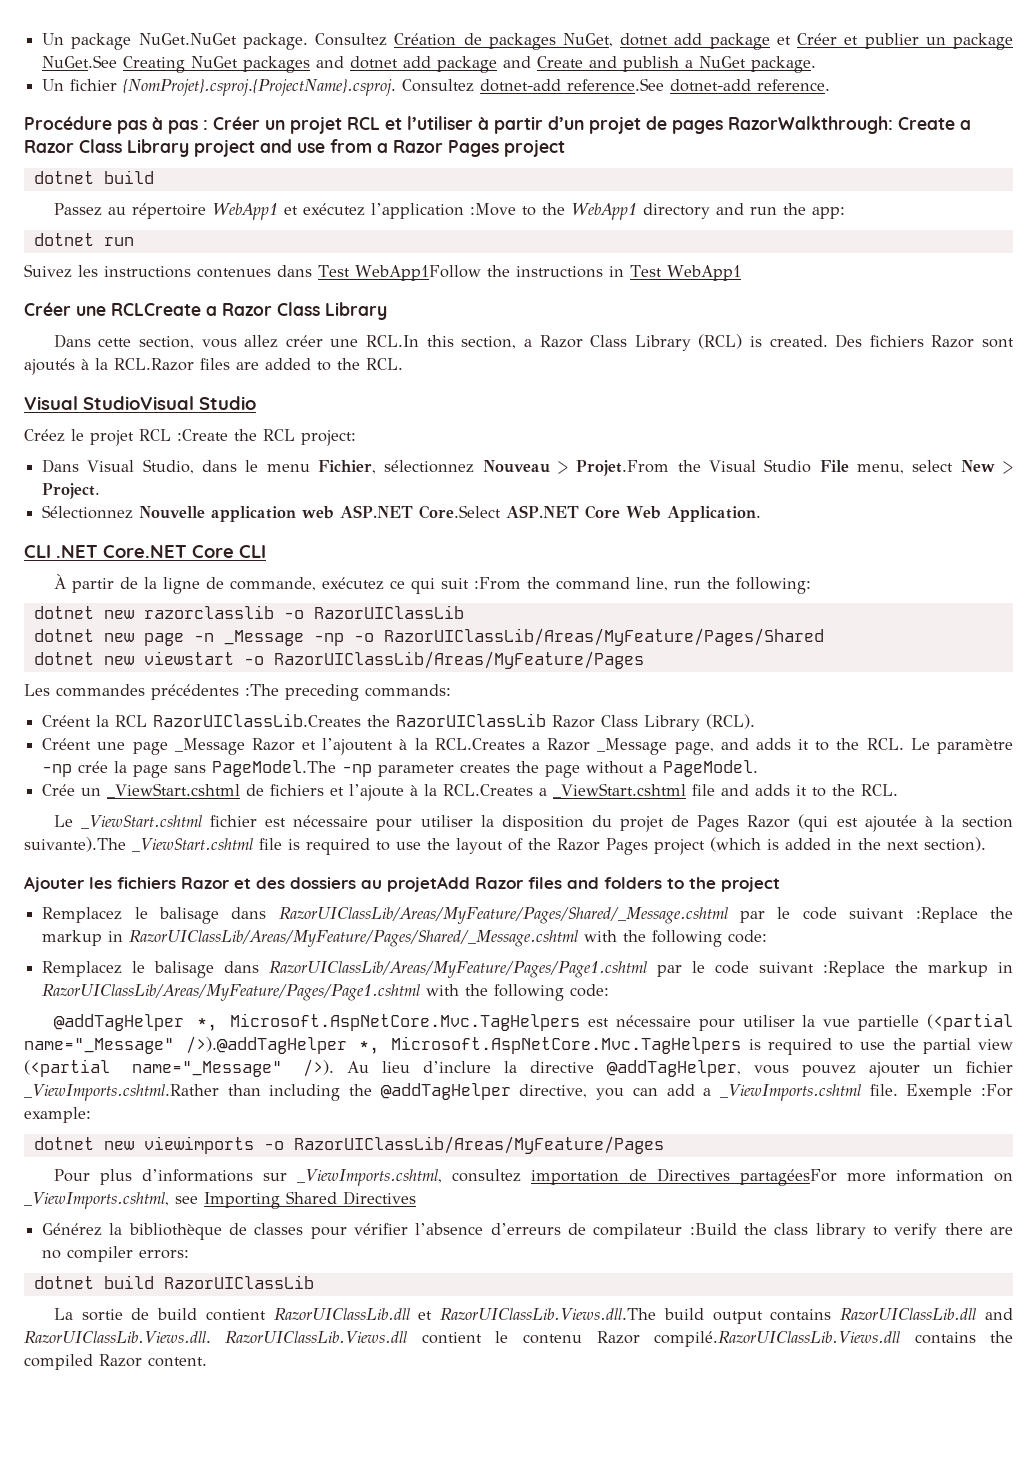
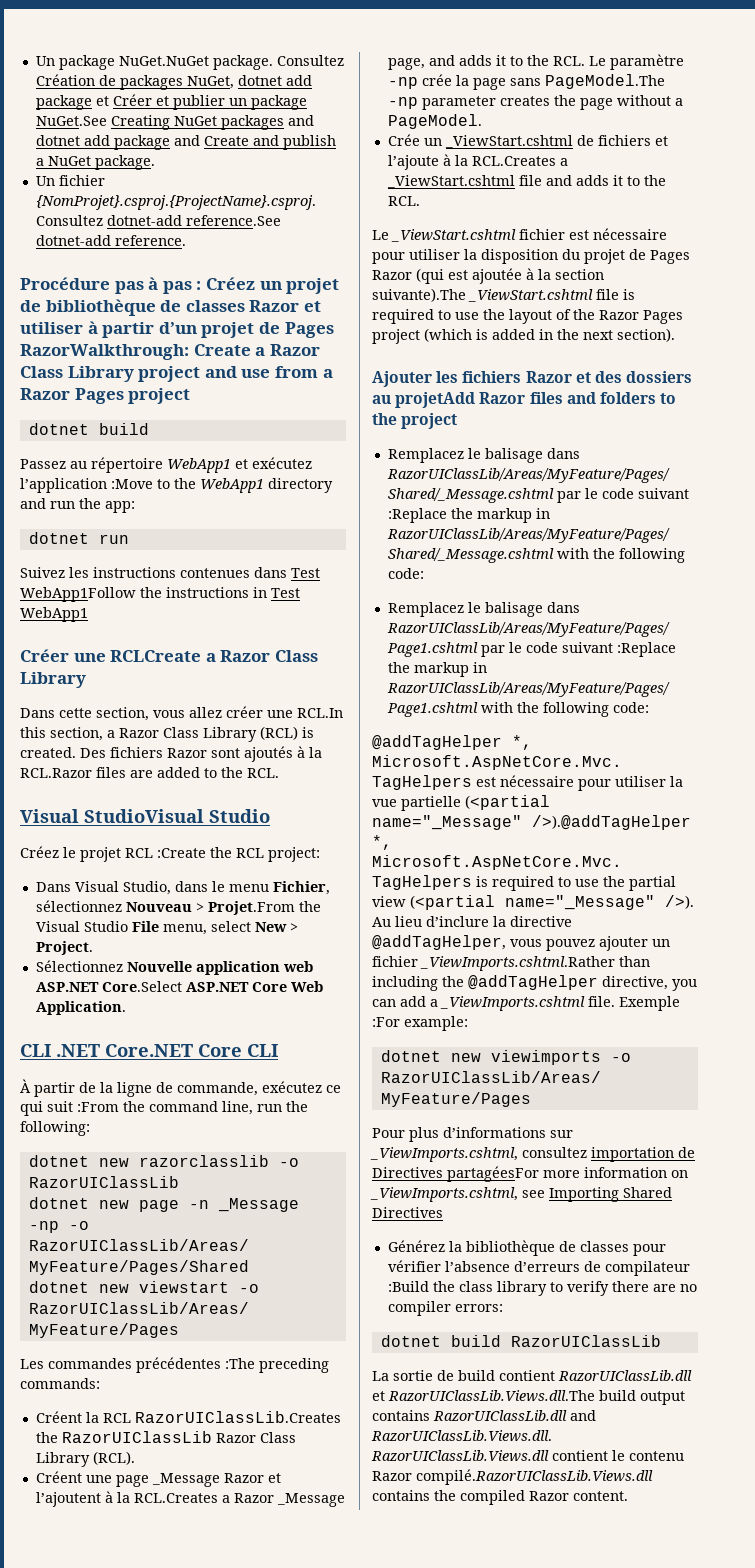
- Procédure pas à pas : Créer un projet RCL et l’utiliser à partir d’un projet de pages RazorWalkthrough: Create a Razor Class Library project and use from a Razor Pages project
+ Procédure pas à pas : Créez un projet de bibliothèque de classes Razor et utiliser à partir d’un projet de Pages RazorWalkthrough: Create a Razor Class Library project and use from a Razor Pages project

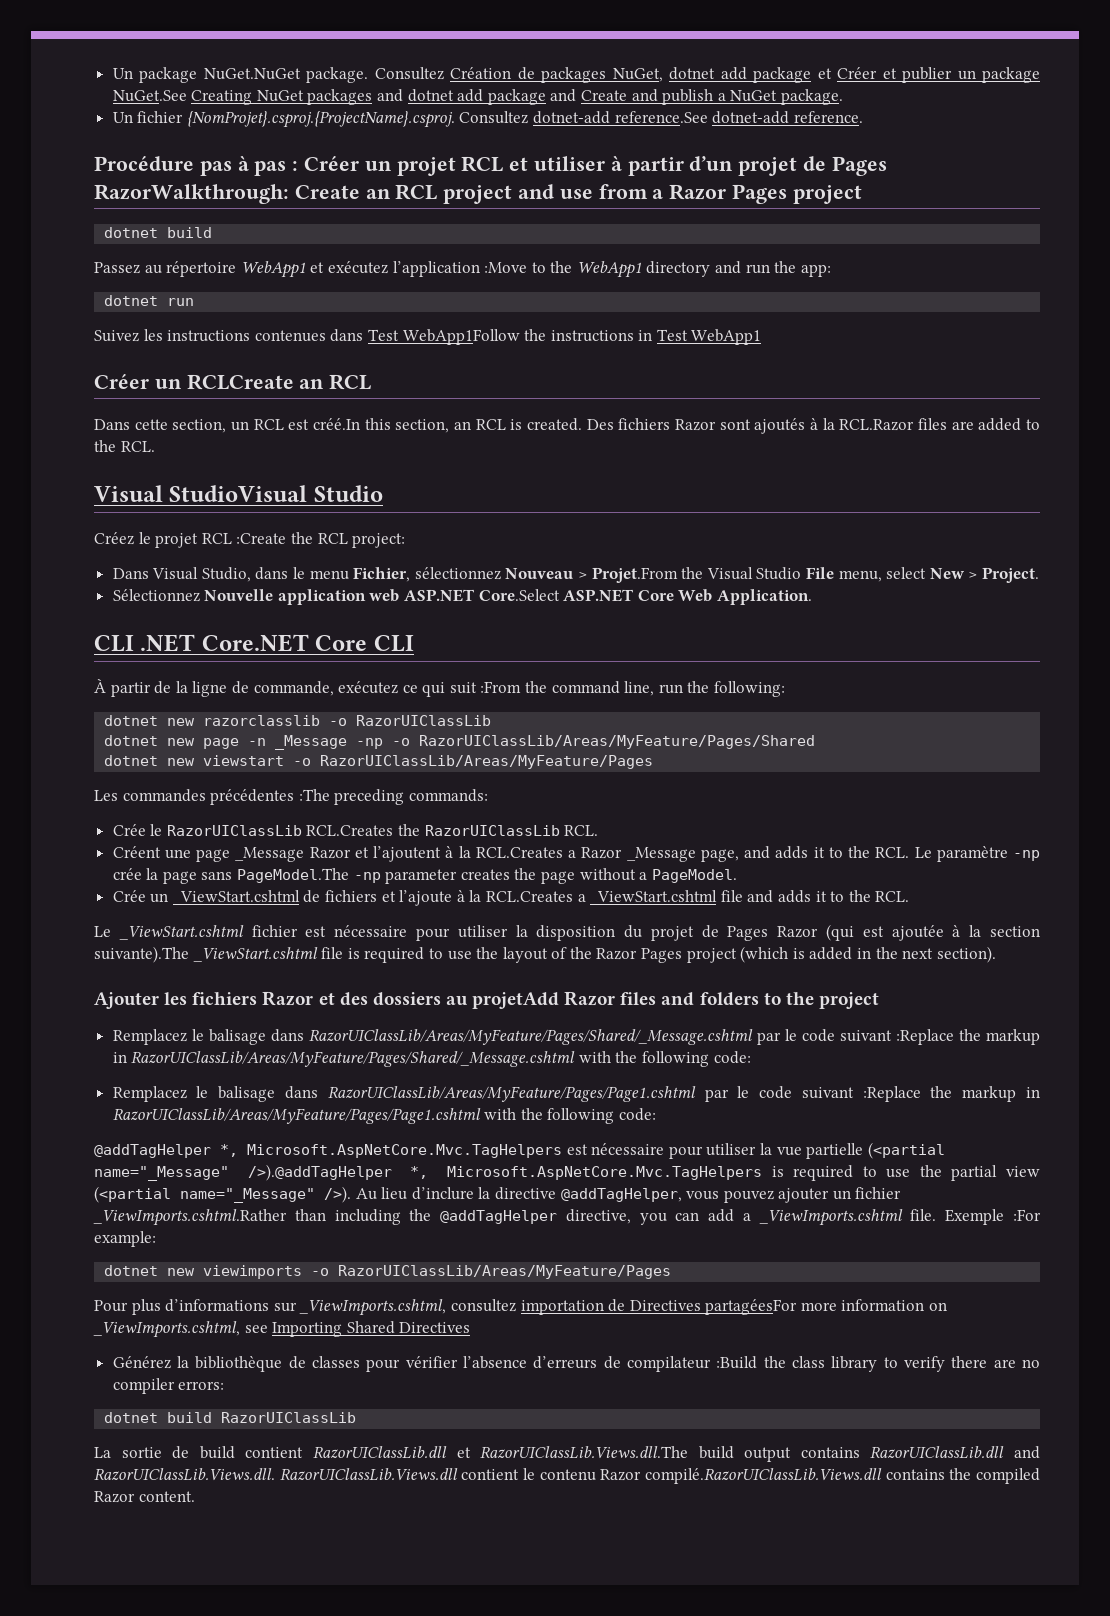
- Procédure pas à pas : Créez un projet de bibliothèque de classes Razor et utiliser à partir d’un projet de Pages RazorWalkthrough: Create a Razor Class Library project and use from a Razor Pages project
+ Procédure pas à pas : Créer un projet RCL et utiliser à partir d’un projet de Pages RazorWalkthrough: Create an RCL project and use from a Razor Pages project
- Créer une RCLCreate a Razor Class Library
- Dans cette section, vous allez créer une RCL.In this section, a Razor Class Library (RCL) is created.
+ Créer un RCLCreate an RCL
+ Dans cette section, un RCL est créé.In this section, an RCL is created.
- Créent la RCL RazorUIClassLib.Creates the RazorUIClassLib Razor Class Library (RCL).
+ Crée le RazorUIClassLib RCL.Creates the RazorUIClassLib RCL.

